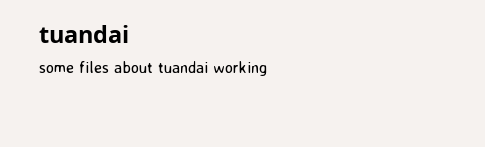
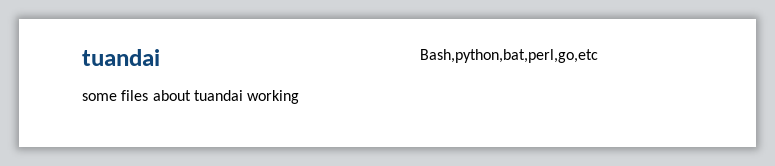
- some files about tuandai working
+ some files about tuandai working Bash,python,bat,perl,go,etc

